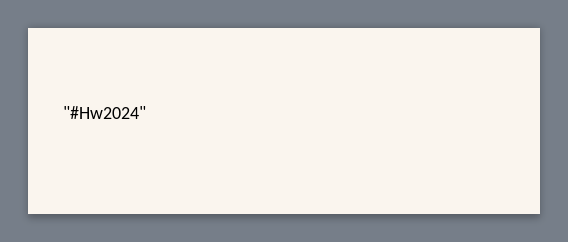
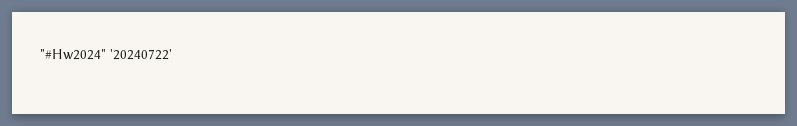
- "#Hw2024"
+ "#Hw2024" '20240722'

